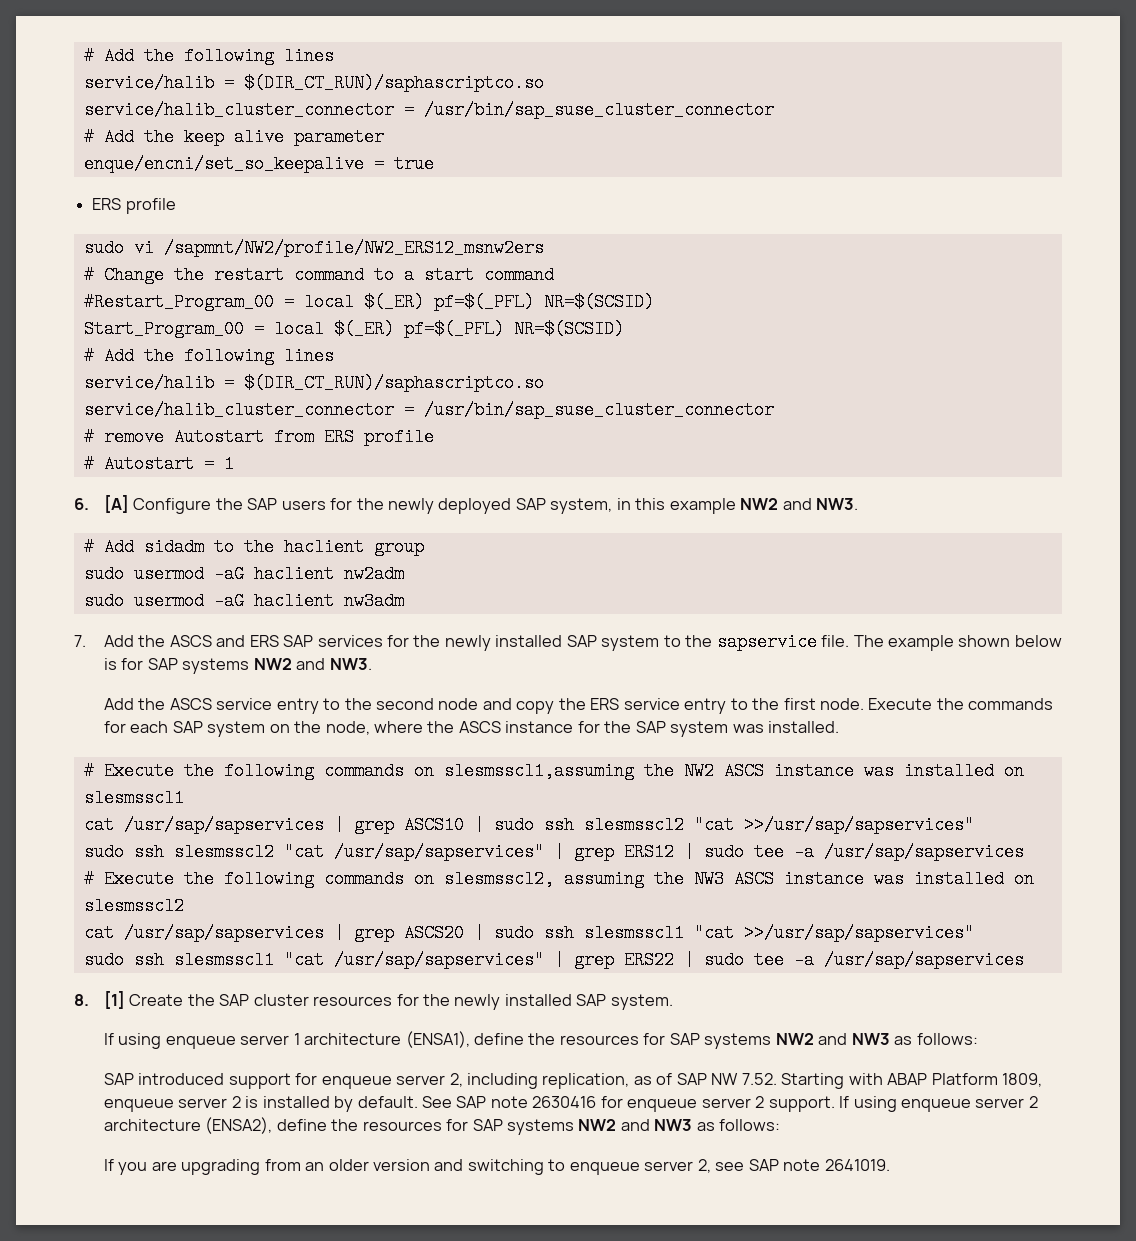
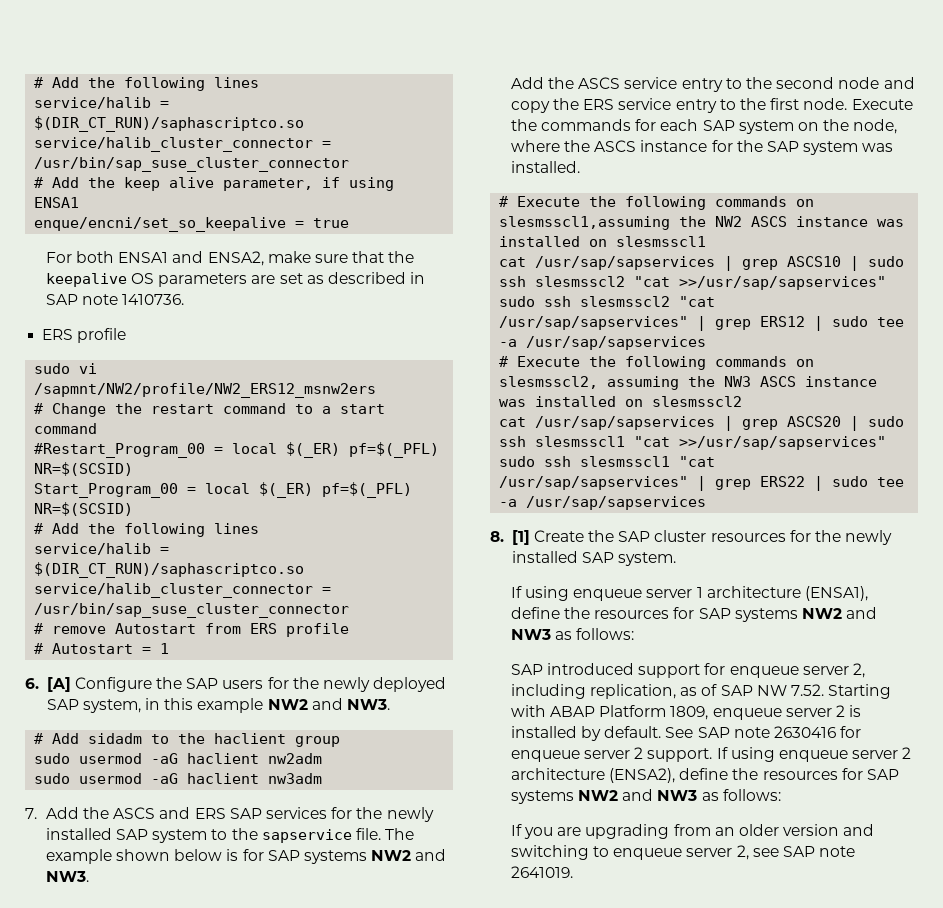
- # Add the keep alive parameter
+ # Add the keep alive parameter, if using ENSA1
+ For both ENSA1 and ENSA2, make sure that the keepalive OS parameters are set as described in SAP note 1410736.

